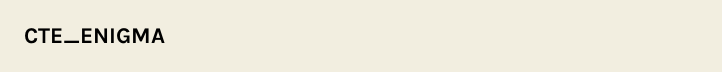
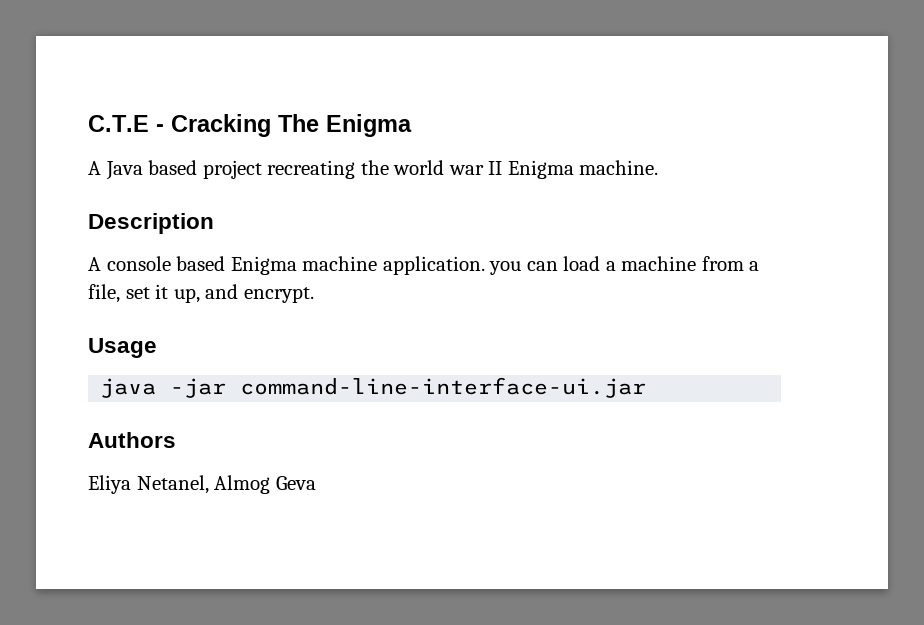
- CTE_ENIGMA
+ C.T.E - Cracking The Enigma
+ A Java based project recreating the world war II Enigma machine.
+ Description
+ A console based Enigma machine application. you can load a machine from a file, set it up, and encrypt.
+ Usage
+ java -jar command-line-interface-ui.jar
+ Authors
+ Eliya Netanel, Almog Geva

